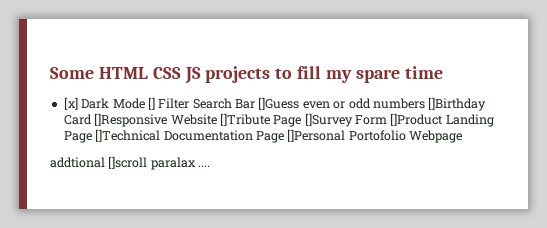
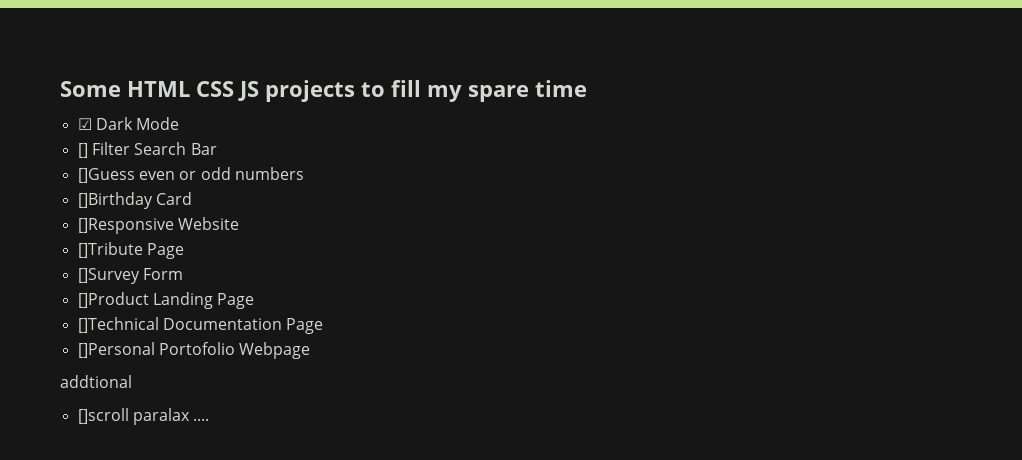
- [x] Dark Mode [] Filter Search Bar []Guess even or odd numbers []Birthday Card []Responsive Website []Tribute Page []Survey Form []Product Landing Page []Technical Documentation Page []Personal Portofolio Webpage
+ ☑ Dark Mode
+ [] Filter Search Bar
+ []Guess even or odd numbers
+ []Birthday Card
+ []Responsive Website
+ []Tribute Page
+ []Survey Form
+ []Product Landing Page
+ []Technical Documentation Page
+ []Personal Portofolio Webpage
- addtional []scroll paralax ....
+ addtional
+ []scroll paralax ....

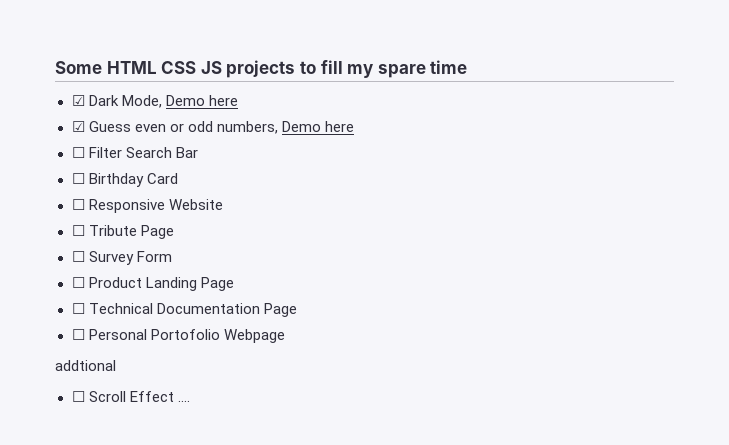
- ☑ Dark Mode
- [] Filter Search Bar
- []Guess even or odd numbers
- []Birthday Card
+ ☑ Dark Mode, Demo here
+ ☑ Guess even or odd numbers, Demo here
+ ☐ Filter Search Bar
+ ☐ Birthday Card
- []Responsive Website
+ ☐ Responsive Website
- []Tribute Page
- []Survey Form
+ ☐ Tribute Page
+ ☐ Survey Form
- []Product Landing Page
+ ☐ Product Landing Page
- []Technical Documentation Page
+ ☐ Technical Documentation Page
- []Personal Portofolio Webpage
+ ☐ Personal Portofolio Webpage
- []scroll paralax ....
+ ☐ Scroll Effect ....

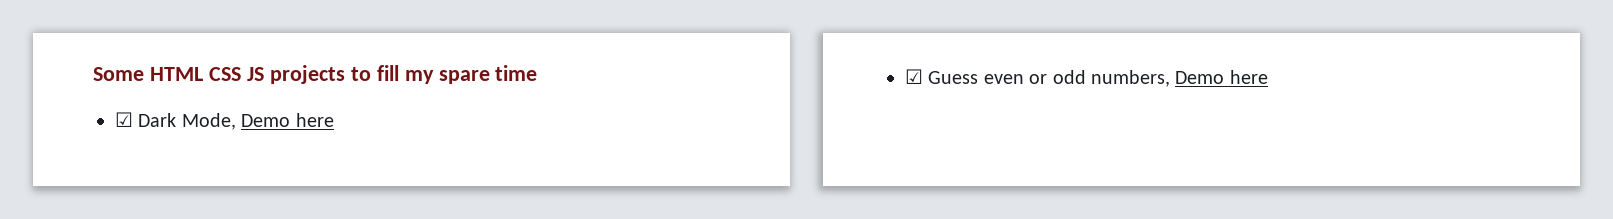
- ☐ Filter Search Bar
- ☐ Birthday Card
- ☐ Responsive Website
- ☐ Tribute Page
- ☐ Survey Form
- ☐ Product Landing Page
- ☐ Technical Documentation Page
- ☐ Personal Portofolio Webpage
- addtional
- ☐ Scroll Effect ....

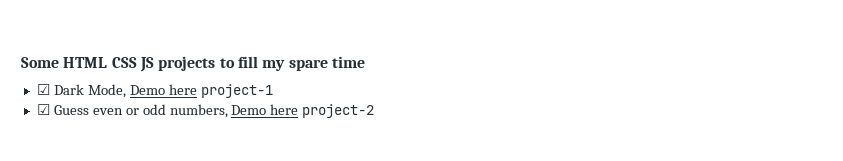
- ☑ Dark Mode, Demo here
+ ☑ Dark Mode, Demo here project-1
- ☑ Guess even or odd numbers, Demo here
+ ☑ Guess even or odd numbers, Demo here project-2

